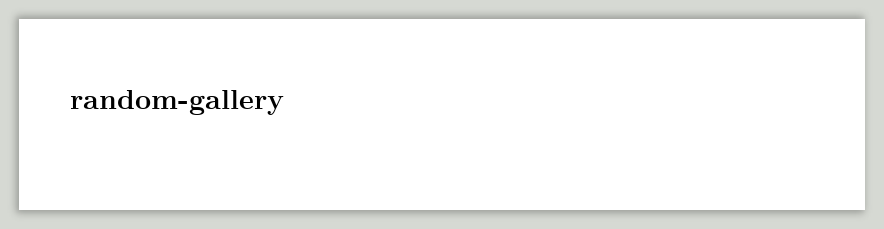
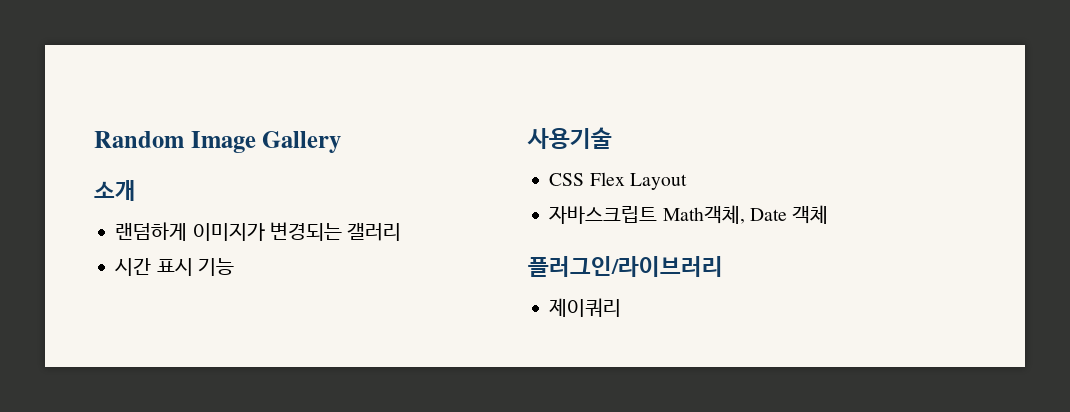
- random-gallery
+ Random Image Gallery
+ 소개
+ 랜덤하게 이미지가 변경되는 갤러리
+ 시간 표시 기능
+ 사용기술
+ CSS Flex Layout
+ 자바스크립트 Math객체, Date 객체
+ 플러그인/라이브러리
+ 제이쿼리

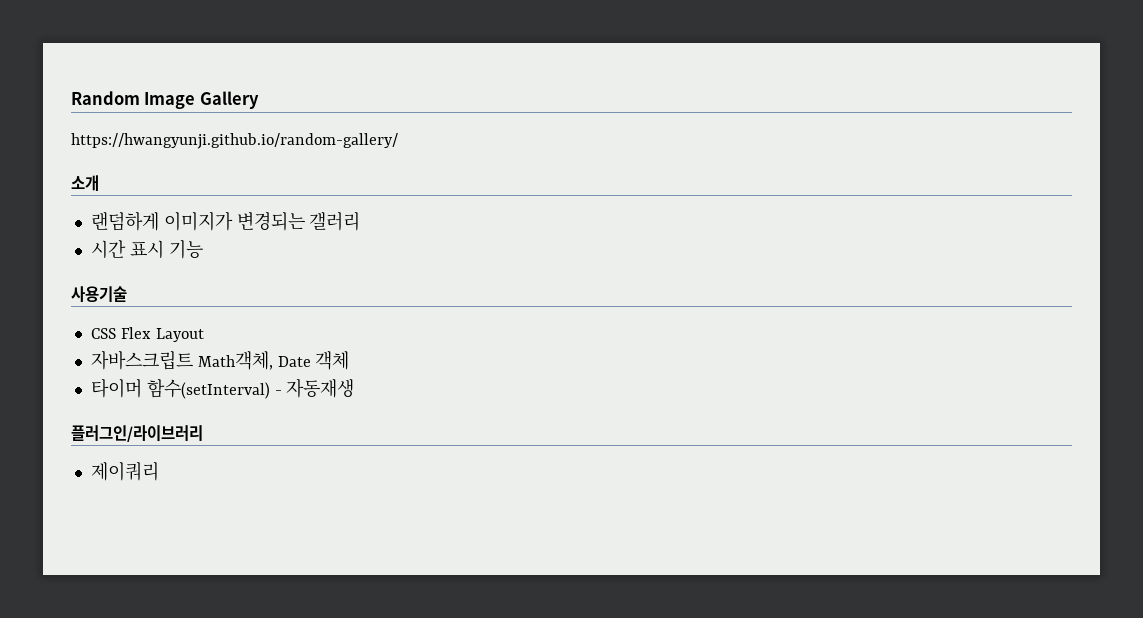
+ https://hwangyunji.github.io/random-gallery/
+ 타이머 함수(setInterval) - 자동재생

